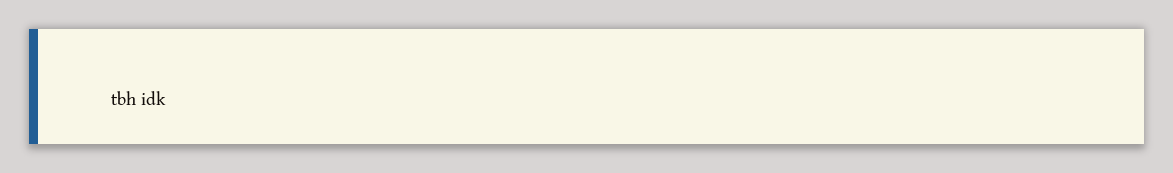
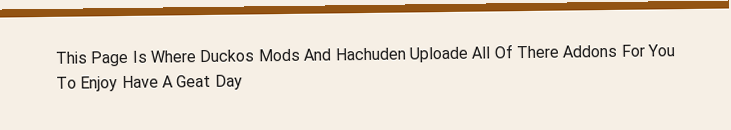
- tbh idk
+ This Page Is Where Duckos Mods And Hachuden Uploade All Of There Addons For You To Enjoy Have A Geat Day

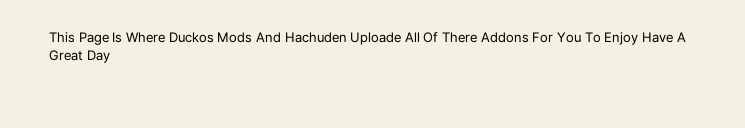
- This Page Is Where Duckos Mods And Hachuden Uploade All Of There Addons For You To Enjoy Have A Geat Day
+ This Page Is Where Duckos Mods And Hachuden Uploade All Of There Addons For You To Enjoy Have A Great Day

